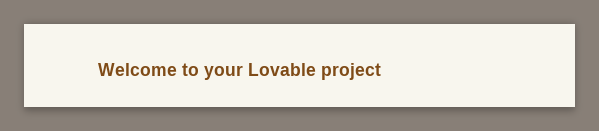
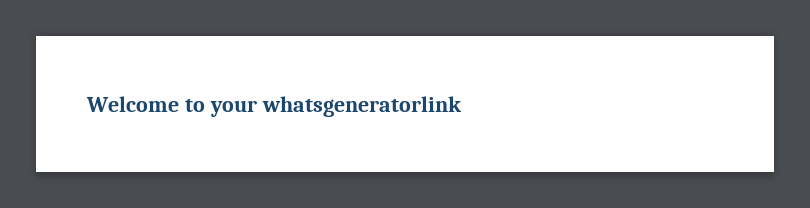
- Welcome to your Lovable project
+ Welcome to your whatsgeneratorlink

